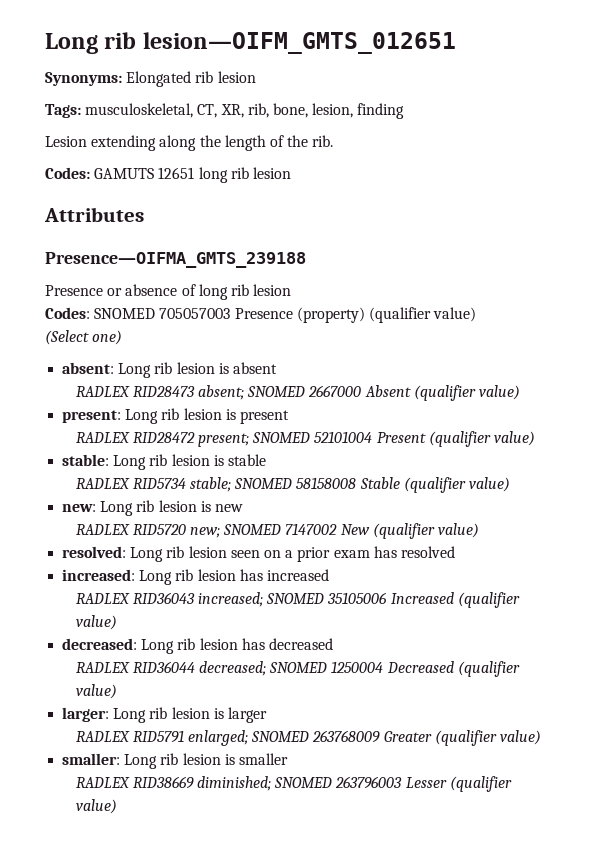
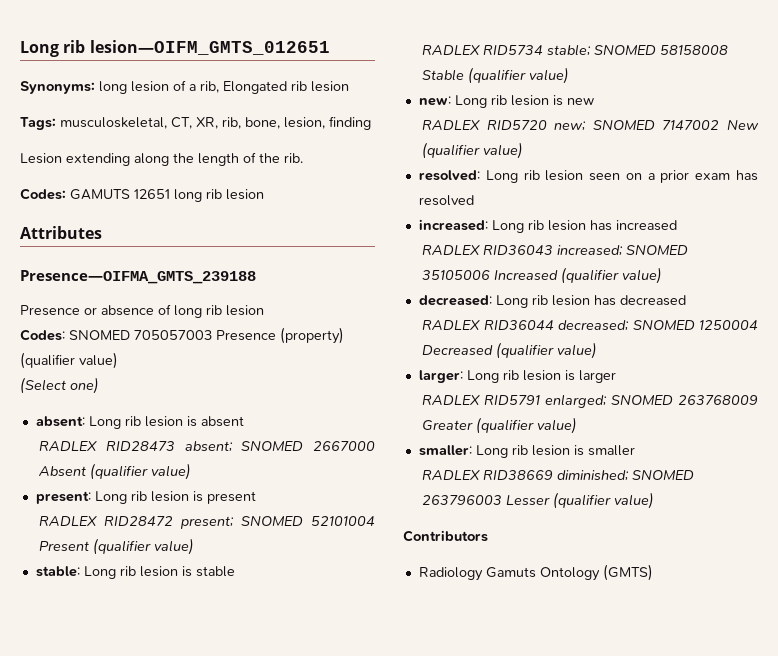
- Synonyms: Elongated rib lesion
+ Synonyms: long lesion of a rib, Elongated rib lesion
+ Contributors
+ Radiology Gamuts Ontology (GMTS)

